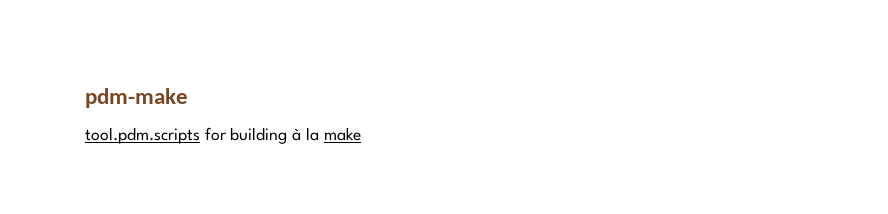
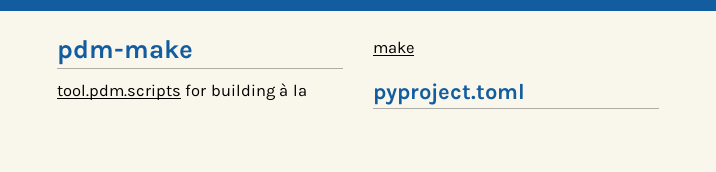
+ pyproject.toml

